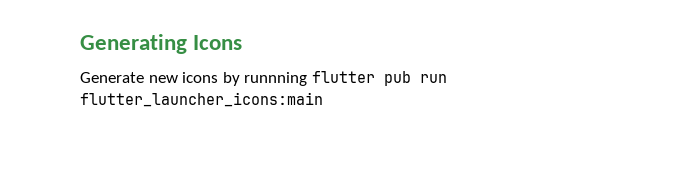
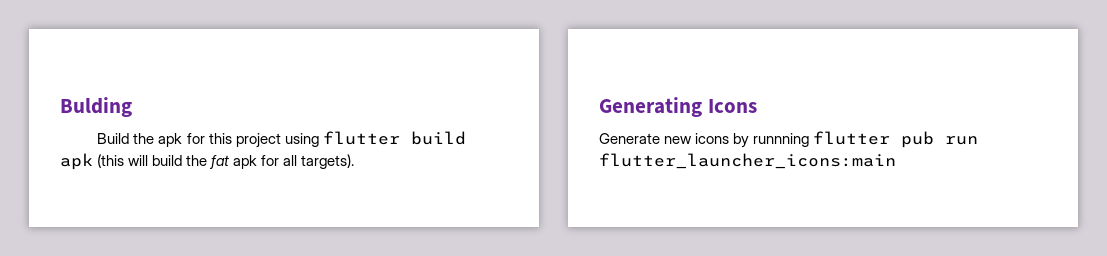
+ Bulding
+ Build the apk for this project using flutter build apk (this will build the fat apk for all targets).

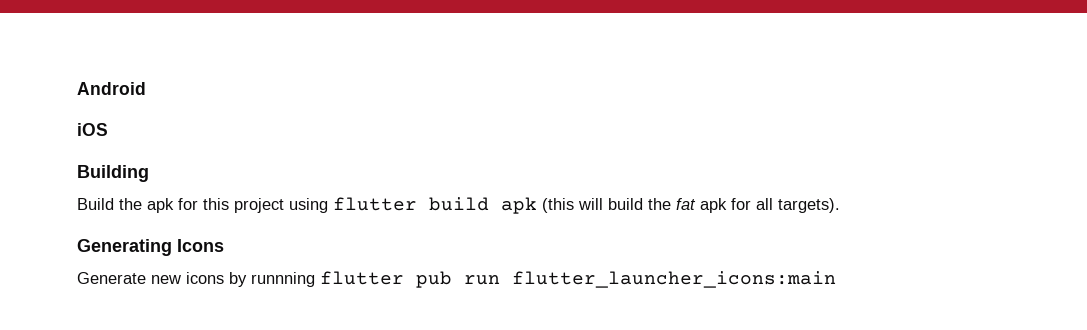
- Bulding
+ Android
+ iOS
+ Building

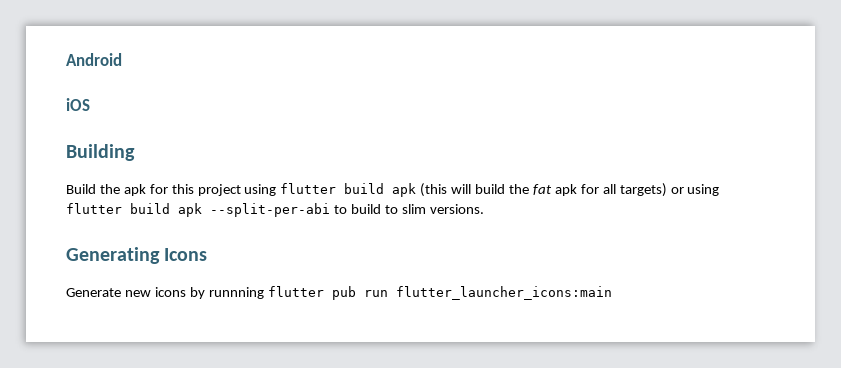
- Build the apk for this project using flutter build apk (this will build the fat apk for all targets).
+ Build the apk for this project using flutter build apk (this will build the fat apk for all targets) or using flutter build apk --split-per-abi to build to slim versions.

